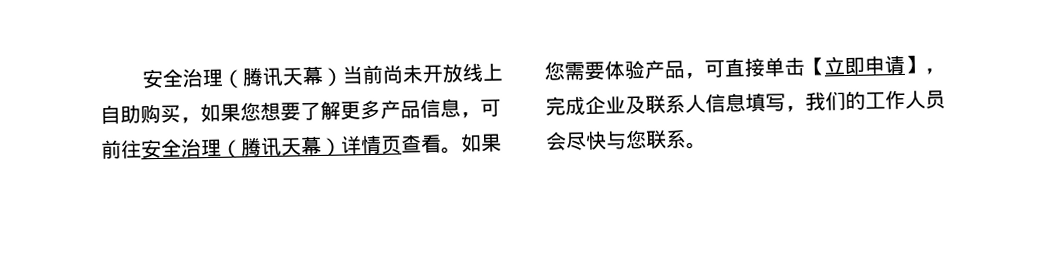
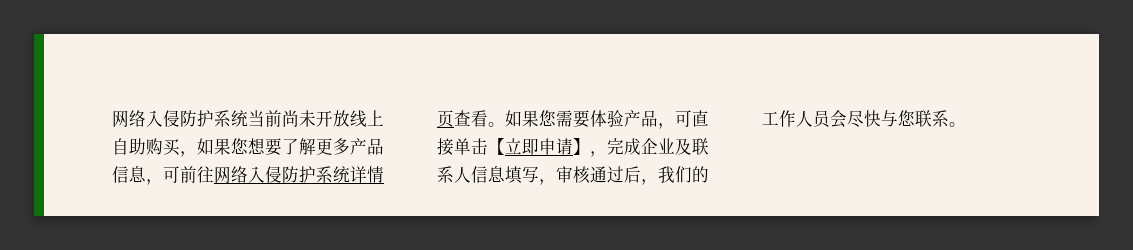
- 安全治理（腾讯天幕）当前尚未开放线上自助购买，如果您想要了解更多产品信息，可前往安全治理（腾讯天幕）详情页查看。
+ 网络入侵防护系统当前尚未开放线上自助购买，如果您想要了解更多产品信息，可前往网络入侵防护系统详情页查看。
- 如果您需要体验产品，可直接单击【立即申请】，完成企业及联系人信息填写，我们的工作人员会尽快与您联系。
+ 如果您需要体验产品，可直接单击【立即申请】，完成企业及联系人信息填写，审核通过后，我们的工作人员会尽快与您联系。

